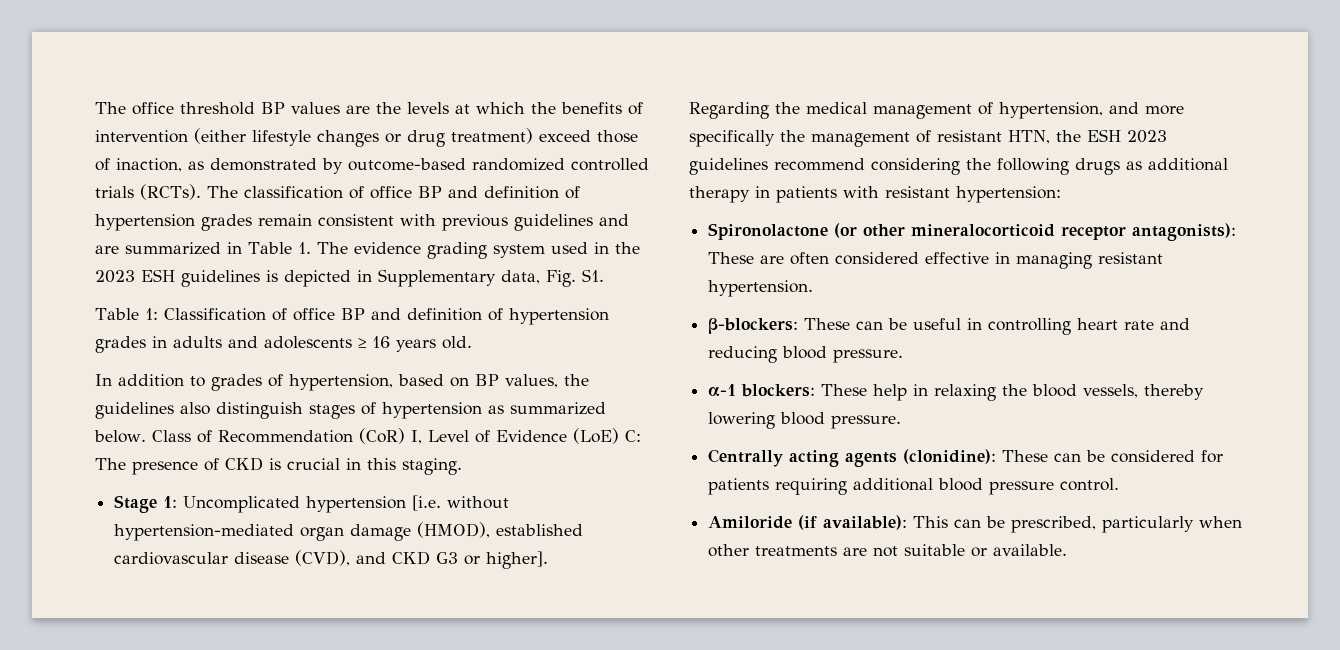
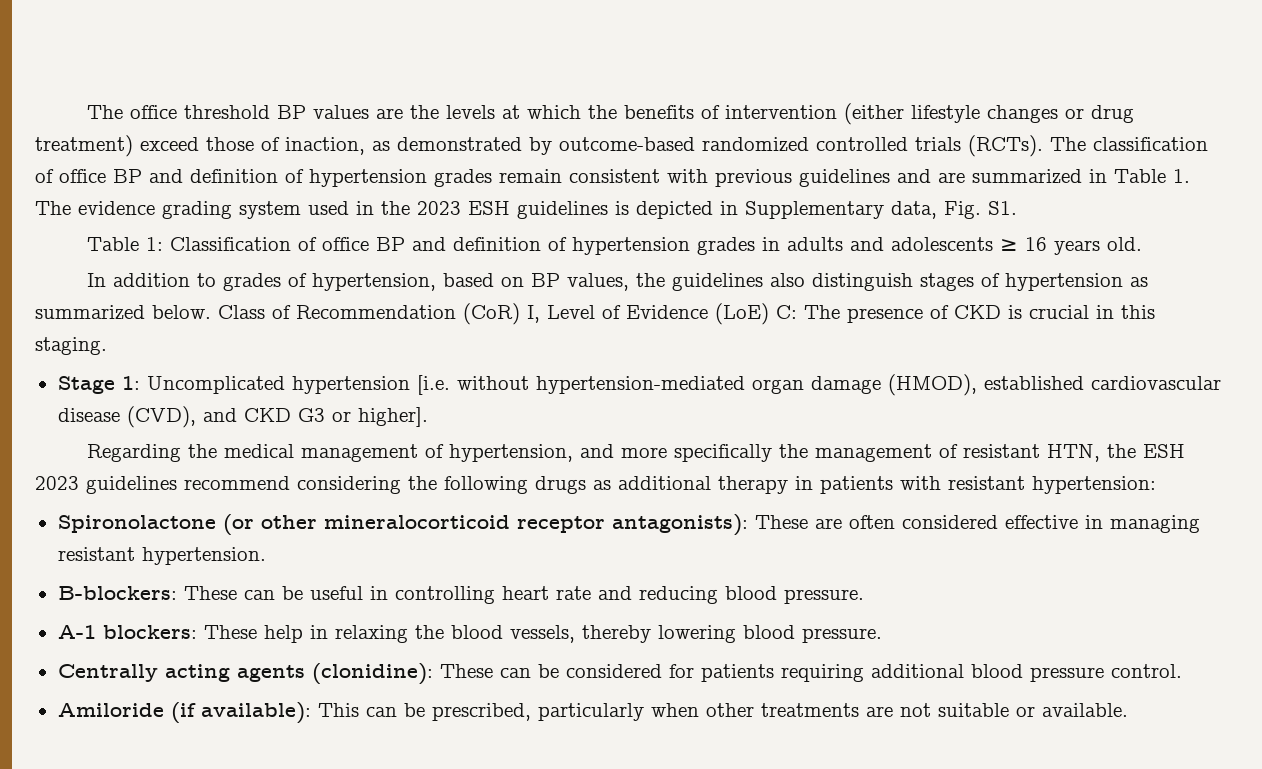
- β-blockers: These can be useful in controlling heart rate and reducing blood pressure.
+ Β-blockers: These can be useful in controlling heart rate and reducing blood pressure.
- α-1 blockers: These help in relaxing the blood vessels, thereby lowering blood pressure.
+ Α-1 blockers: These help in relaxing the blood vessels, thereby lowering blood pressure.

